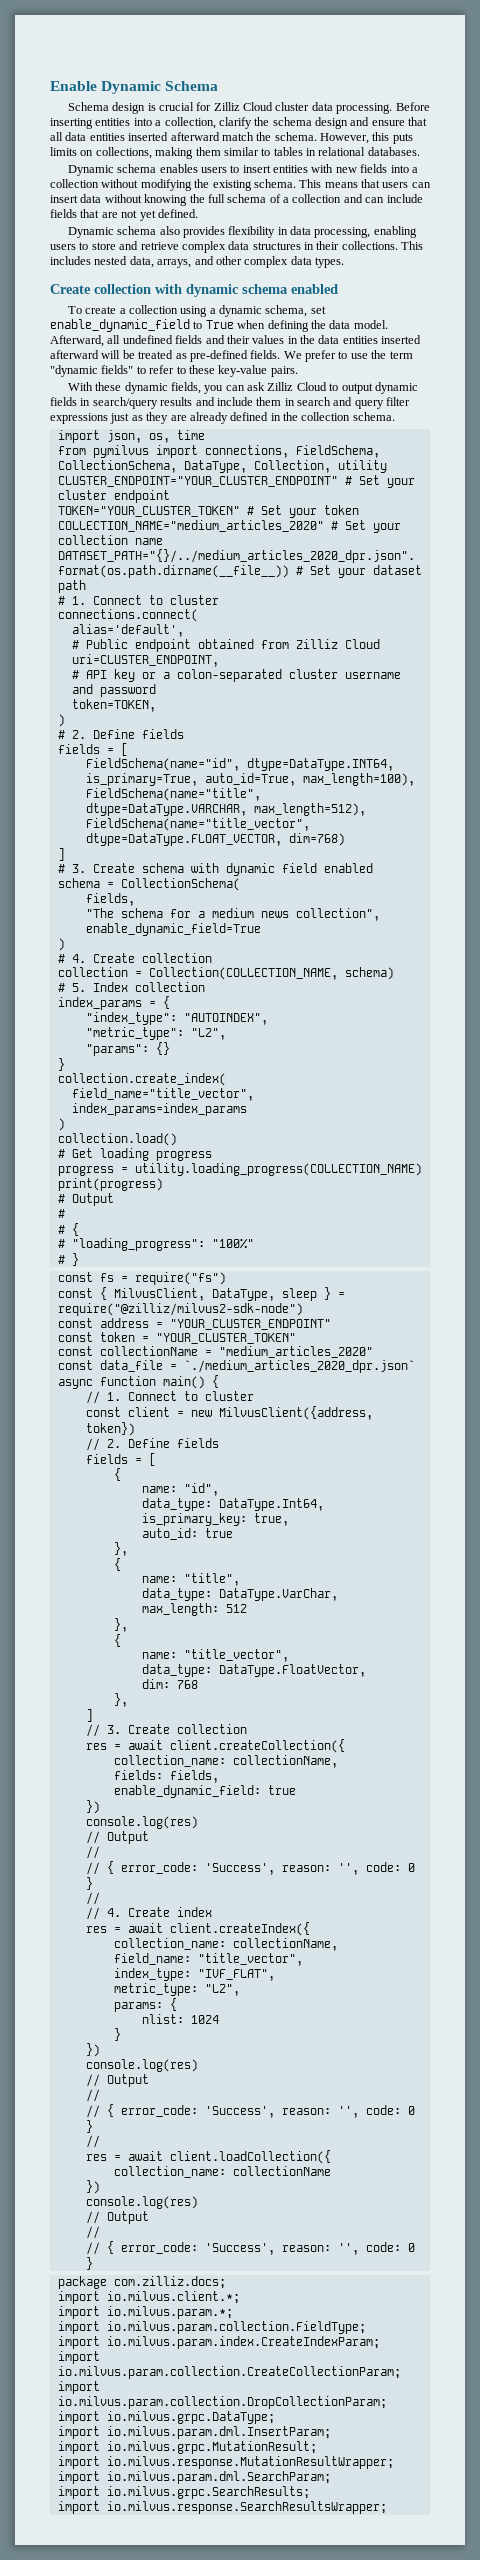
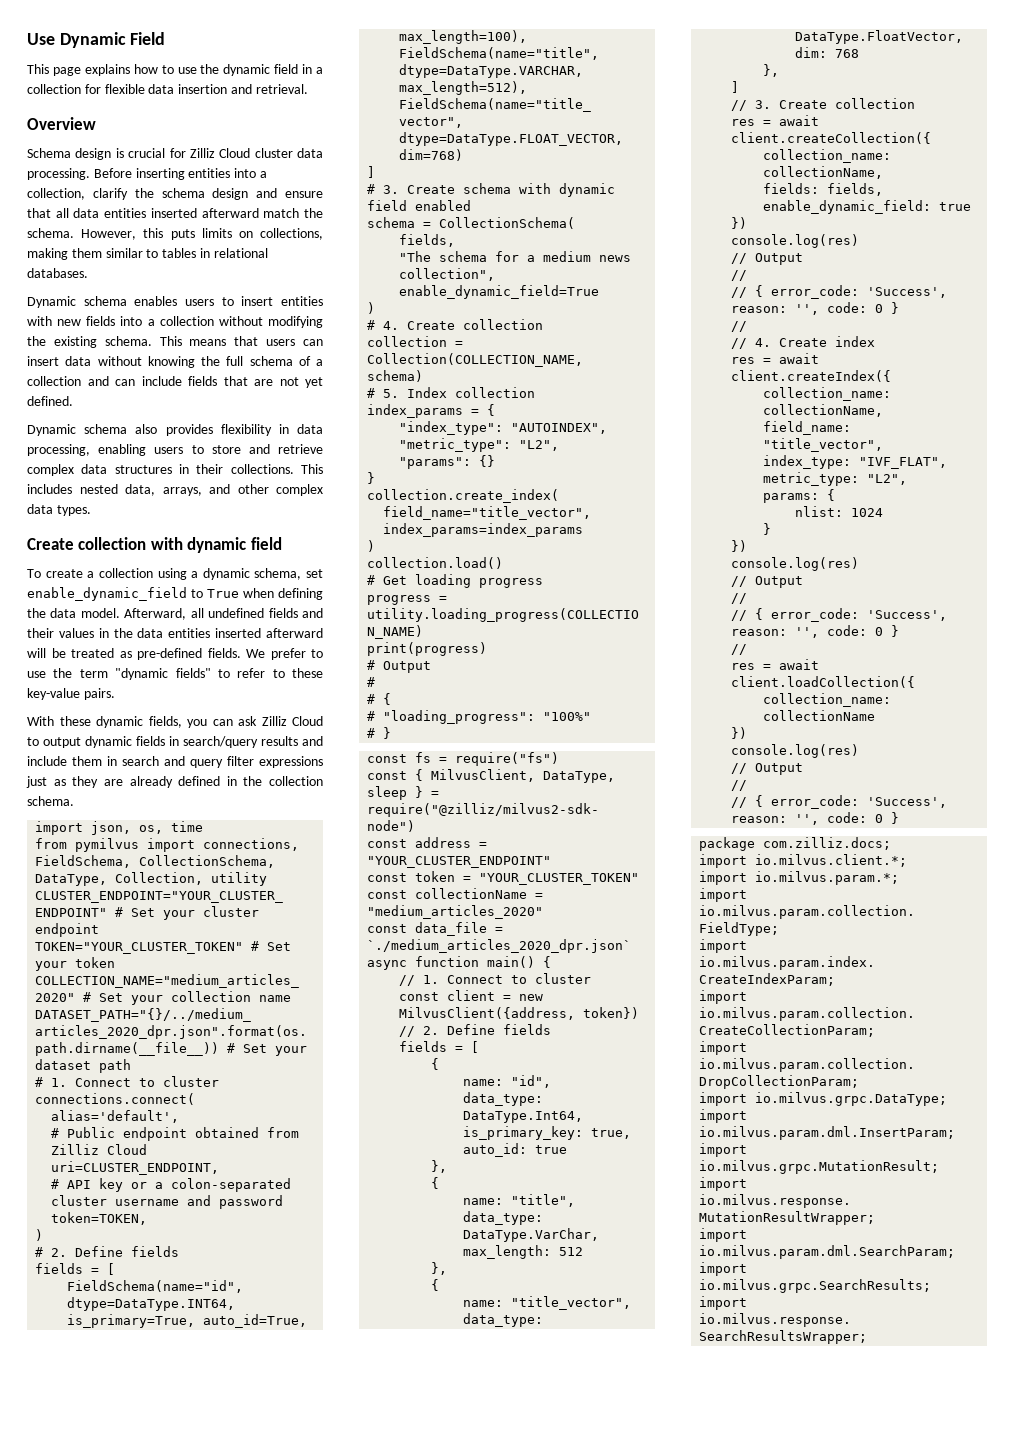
- Enable Dynamic Schema
+ Use Dynamic Field
+ This page explains how to use the dynamic field in a collection for flexible data insertion and retrieval.
+ Overview
- Create collection with dynamic schema enabled
+ Create collection with dynamic field

